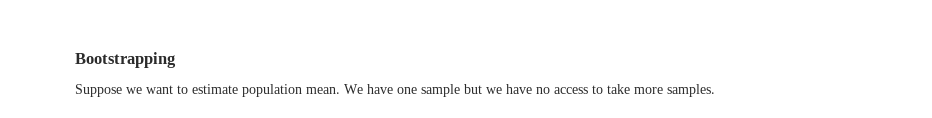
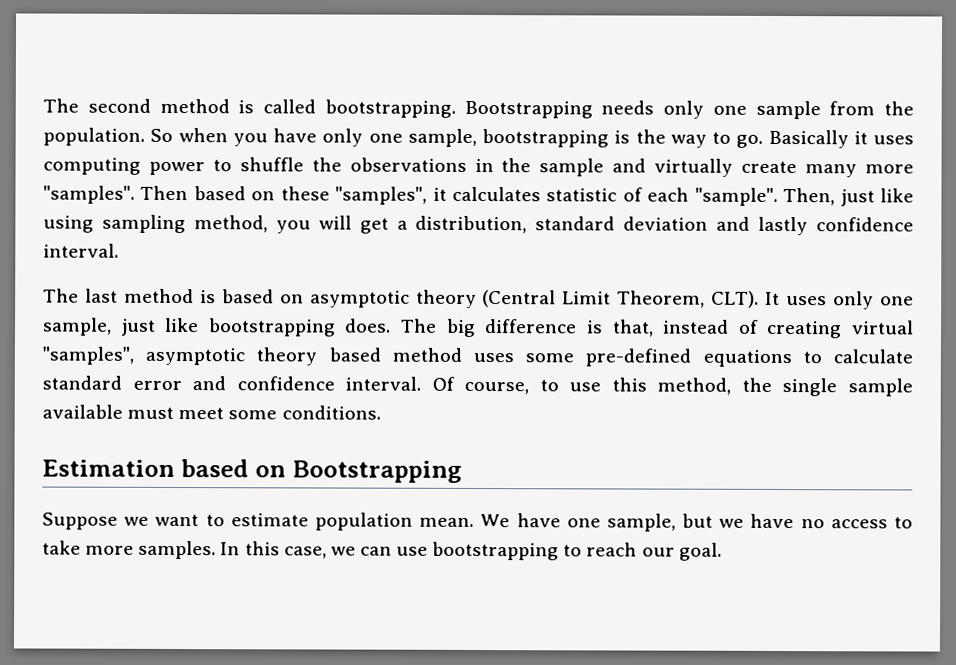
- Bootstrapping
+ The second method is called bootstrapping. Bootstrapping needs only one sample from the population. So when you have only one sample, bootstrapping is the way to go. Basically it uses computing power to shuffle the observations in the sample and virtually create many more "samples". Then based on these "samples", it calculates statistic of each "sample". Then, just like using sampling method, you will get a distribution, standard deviation and lastly confidence interval.
+ The last method is based on asymptotic theory (Central Limit Theorem, CLT). It uses only one sample, just like bootstrapping does. The big difference is that, instead of creating virtual "samples", asymptotic theory based method uses some pre-defined equations to calculate standard error and confidence interval. Of course, to use this method, the single sample available must meet some conditions.
+ Estimation based on Bootstrapping
- We have one sample but we have no access to take more samples.
+ We have one sample, but we have no access to take more samples.
+ In this case, we can use bootstrapping to reach our goal.

